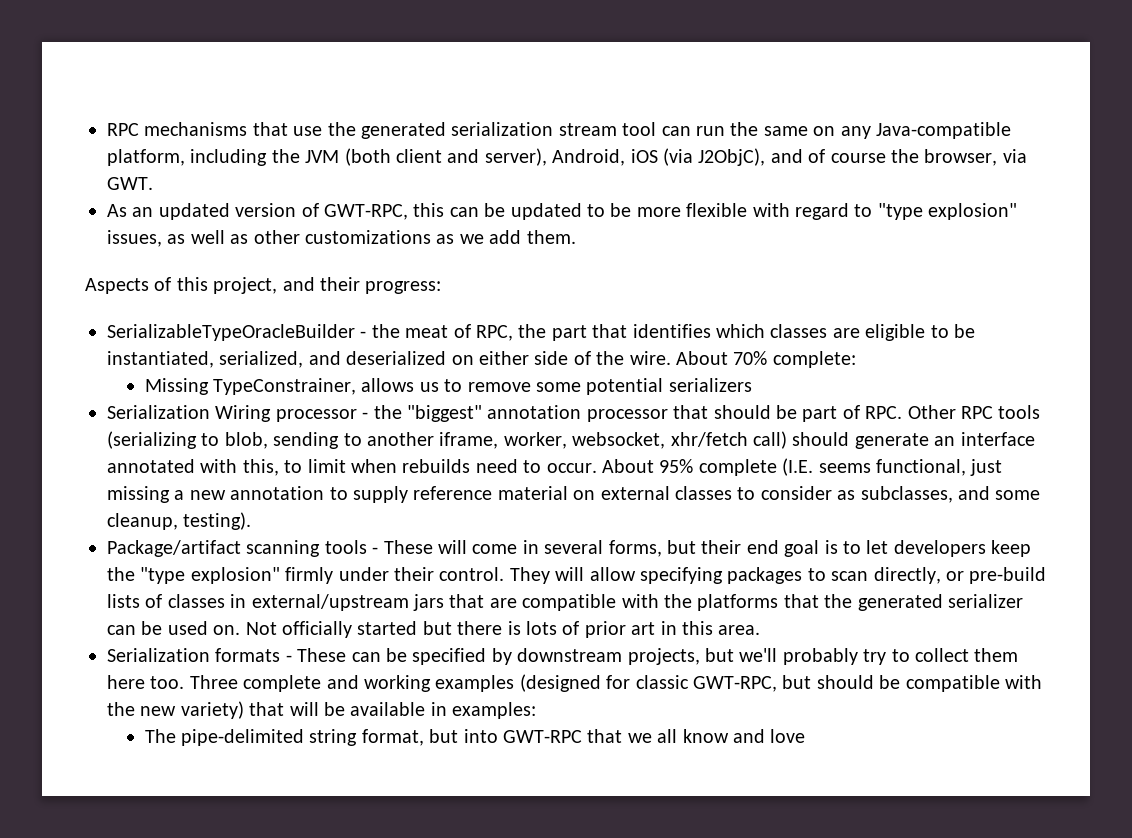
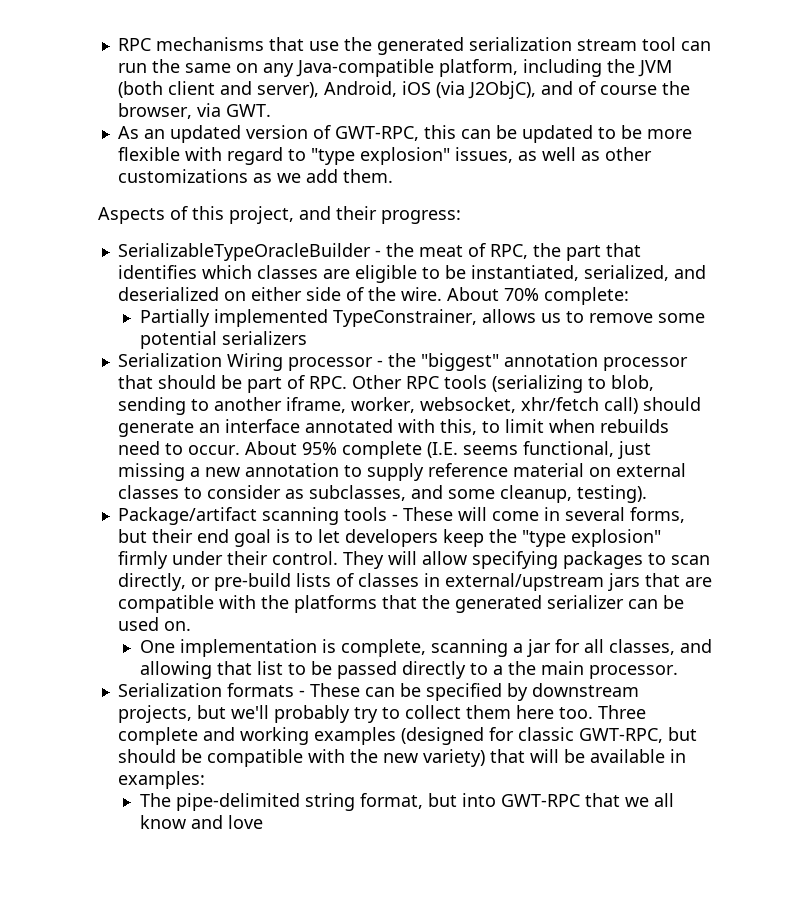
- Missing TypeConstrainer, allows us to remove some potential serializers
+ Partially implemented TypeConstrainer, allows us to remove some potential serializers
- They will allow specifying packages to scan directly, or pre-build lists of classes in external/upstream jars that are compatible with the platforms that the generated serializer can be used on. Not officially started but there is lots of prior art in this area.
+ They will allow specifying packages to scan directly, or pre-build lists of classes in external/upstream jars that are compatible with the platforms that the generated serializer can be used on.
+ One implementation is complete, scanning a jar for all classes, and allowing that list to be passed directly to a the main processor.

